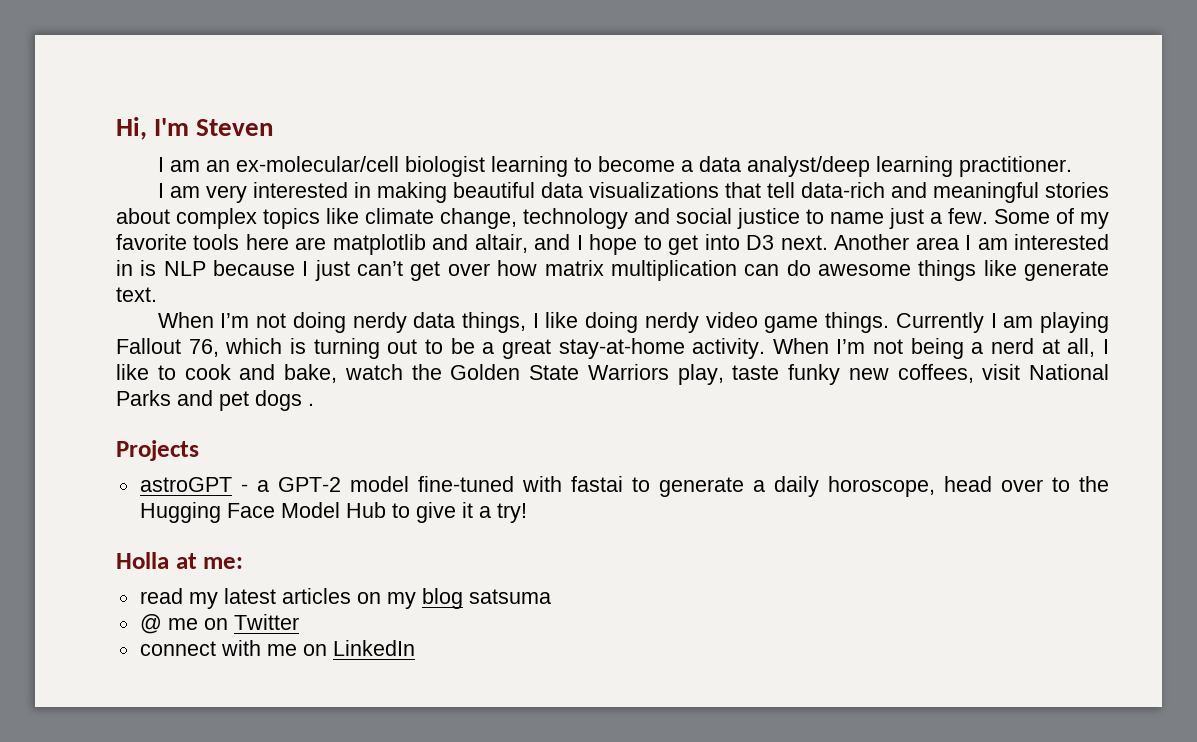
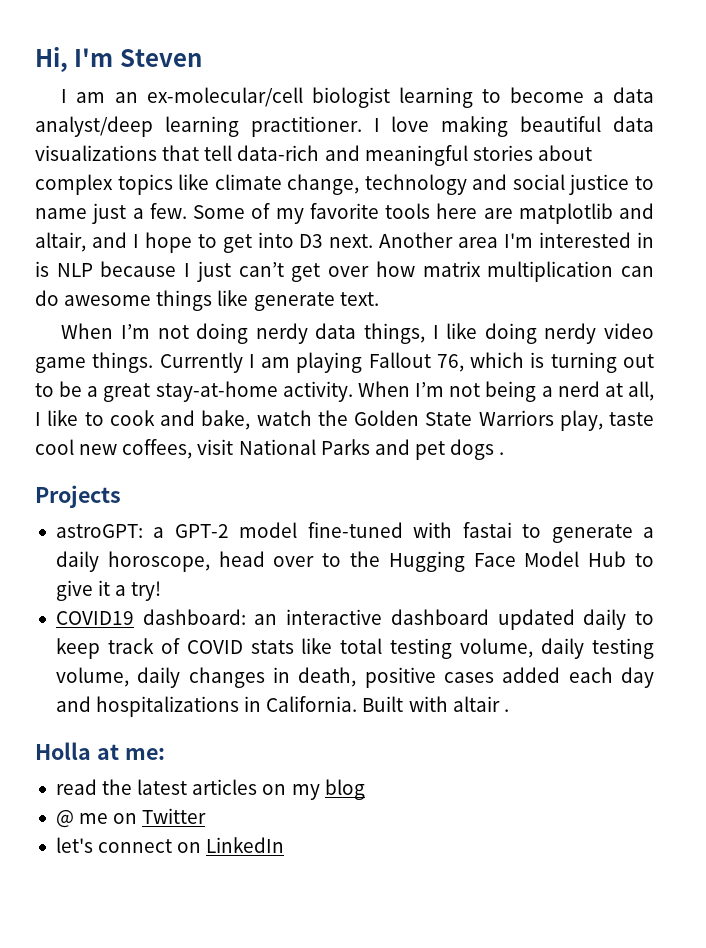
- I am an ex-molecular/cell biologist learning to become a data analyst/deep learning practitioner.
- I am very interested in making beautiful data visualizations that tell data-rich and meaningful stories about complex topics like climate change, technology and social justice to name just a few.
+ I am an ex-molecular/cell biologist learning to become a data analyst/deep learning practitioner. I love making beautiful data visualizations that tell data-rich and meaningful stories about complex topics like climate change, technology and social justice to name just a few.
- Another area I am interested in is NLP because I just can’t get over how matrix multiplication can do awesome things like generate text.
+ Another area I'm interested in is NLP because I just can’t get over how matrix multiplication can do awesome things like generate text.
- When I’m not being a nerd at all, I like to cook and bake, watch the Golden State Warriors play, taste funky new coffees, visit National Parks and pet dogs .
+ When I’m not being a nerd at all, I like to cook and bake, watch the Golden State Warriors play, taste cool new coffees, visit National Parks and pet dogs .
- astroGPT - a GPT-2 model fine-tuned with fastai to generate a daily horoscope, head over to the Hugging Face Model Hub to give it a try!
+ astroGPT: a GPT-2 model fine-tuned with fastai to generate a daily horoscope, head over to the Hugging Face Model Hub to give it a try!
+ COVID19 dashboard: an interactive dashboard updated daily to keep track of COVID stats like total testing volume, daily testing volume, daily changes in death, positive cases added each day and hospitalizations in California. Built with altair .
- read my latest articles on my blog satsuma
+ read the latest articles on my blog
- connect with me on LinkedIn
+ let's connect on LinkedIn

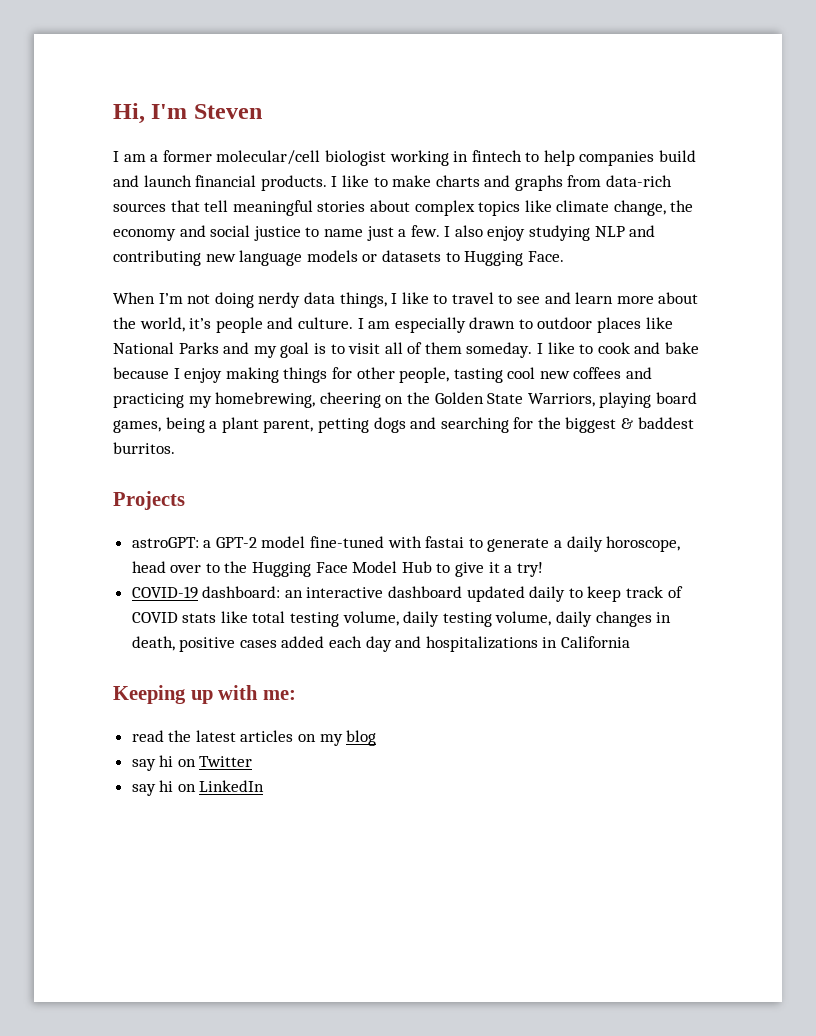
- I am an ex-molecular/cell biologist learning to become a data analyst/deep learning practitioner. I love making beautiful data visualizations that tell data-rich and meaningful stories about complex topics like climate change, technology and social justice to name just a few.
+ I am a former molecular/cell biologist working in fintech to help companies build and launch financial products. I like to make charts and graphs from data-rich sources that tell meaningful stories about complex topics like climate change, the economy and social justice to name just a few.
- Some of my favorite tools here are matplotlib and altair, and I hope to get into D3 next. Another area I'm interested in is NLP because I just can’t get over how matrix multiplication can do awesome things like generate text.
+ I also enjoy studying NLP and contributing new language models or datasets to Hugging Face.
- When I’m not doing nerdy data things, I like doing nerdy video game things. Currently I am playing Fallout 76, which is turning out to be a great stay-at-home activity. When I’m not being a nerd at all, I like to cook and bake, watch the Golden State Warriors play, taste cool new coffees, visit National Parks and pet dogs .
+ When I’m not doing nerdy data things, I like to travel to see and learn more about the world, it’s people and culture. I am especially drawn to outdoor places like National Parks and my goal is to visit all of them someday. I like to cook and bake because I enjoy making things for other people, tasting cool new coffees and practicing my homebrewing, cheering on the Golden State Warriors, playing board games, being a plant parent, petting dogs and searching for the biggest & baddest burritos.
- COVID19 dashboard: an interactive dashboard updated daily to keep track of COVID stats like total testing volume, daily testing volume, daily changes in death, positive cases added each day and hospitalizations in California. Built with altair .
- Holla at me:
+ COVID-19 dashboard: an interactive dashboard updated daily to keep track of COVID stats like total testing volume, daily testing volume, daily changes in death, positive cases added each day and hospitalizations in California
+ Keeping up with me:
- @ me on Twitter
+ say hi on Twitter
- let's connect on LinkedIn
+ say hi on LinkedIn

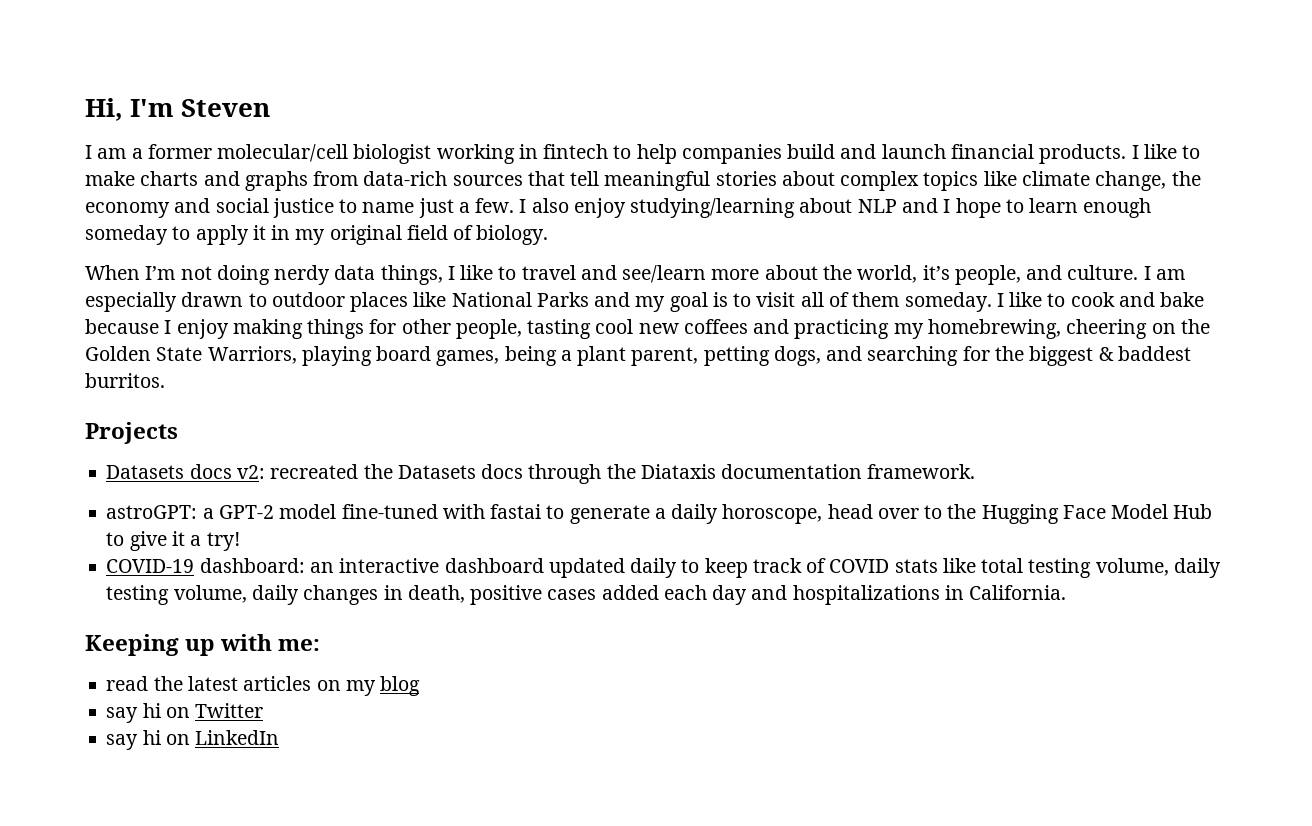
- I also enjoy studying NLP and contributing new language models or datasets to Hugging Face.
+ I also enjoy studying/learning about NLP and I hope to learn enough someday to apply it in my original field of biology.
- When I’m not doing nerdy data things, I like to travel to see and learn more about the world, it’s people and culture.
+ When I’m not doing nerdy data things, I like to travel and see/learn more about the world, it’s people, and culture.
- I like to cook and bake because I enjoy making things for other people, tasting cool new coffees and practicing my homebrewing, cheering on the Golden State Warriors, playing board games, being a plant parent, petting dogs and searching for the biggest & baddest burritos.
+ I like to cook and bake because I enjoy making things for other people, tasting cool new coffees and practicing my homebrewing, cheering on the Golden State Warriors, playing board games, being a plant parent, petting dogs, and searching for the biggest & baddest burritos.
+ Datasets docs v2: recreated the Datasets docs through the Diataxis documentation framework.
- COVID-19 dashboard: an interactive dashboard updated daily to keep track of COVID stats like total testing volume, daily testing volume, daily changes in death, positive cases added each day and hospitalizations in California
+ COVID-19 dashboard: an interactive dashboard updated daily to keep track of COVID stats like total testing volume, daily testing volume, daily changes in death, positive cases added each day and hospitalizations in California.

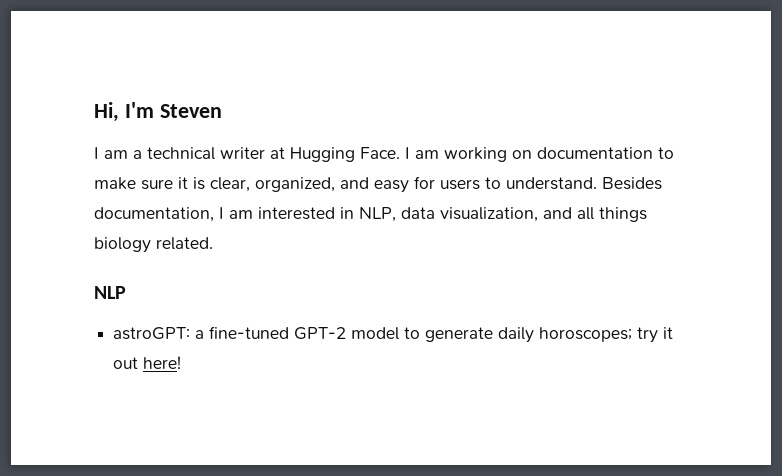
- I am a former molecular/cell biologist working in fintech to help companies build and launch financial products. I like to make charts and graphs from data-rich sources that tell meaningful stories about complex topics like climate change, the economy and social justice to name just a few. I also enjoy studying/learning about NLP and I hope to learn enough someday to apply it in my original field of biology.
- When I’m not doing nerdy data things, I like to travel and see/learn more about the world, it’s people, and culture. I am especially drawn to outdoor places like National Parks and my goal is to visit all of them someday. I like to cook and bake because I enjoy making things for other people, tasting cool new coffees and practicing my homebrewing, cheering on the Golden State Warriors, playing board games, being a plant parent, petting dogs, and searching for the biggest & baddest burritos.
- Projects
- Datasets docs v2: recreated the Datasets docs through the Diataxis documentation framework.
+ I am a technical writer at Hugging Face. I am working on documentation to make sure it is clear, organized, and easy for users to understand. Besides documentation, I am interested in NLP, data visualization, and all things biology related.
+ NLP
- astroGPT: a GPT-2 model fine-tuned with fastai to generate a daily horoscope, head over to the Hugging Face Model Hub to give it a try!
- COVID-19 dashboard: an interactive dashboard updated daily to keep track of COVID stats like total testing volume, daily testing volume, daily changes in death, positive cases added each day and hospitalizations in California.
- Keeping up with me:
- read the latest articles on my blog
- say hi on Twitter
- say hi on LinkedIn
+ astroGPT: a fine-tuned GPT-2 model to generate daily horoscopes; try it out here!

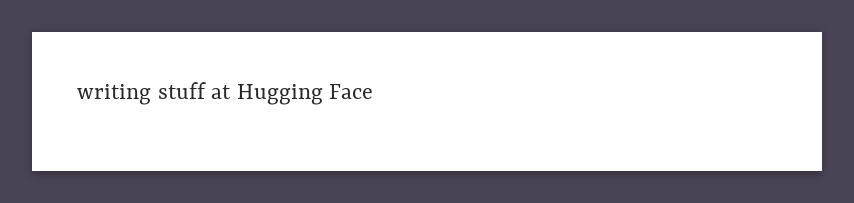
- Hi, I'm Steven
- I am a technical writer at Hugging Face. I am working on documentation to make sure it is clear, organized, and easy for users to understand. Besides documentation, I am interested in NLP, data visualization, and all things biology related.
- NLP
- astroGPT: a fine-tuned GPT-2 model to generate daily horoscopes; try it out here!
+ writing stuff at Hugging Face

